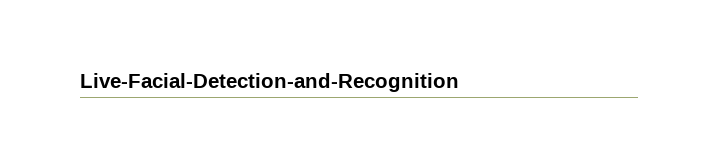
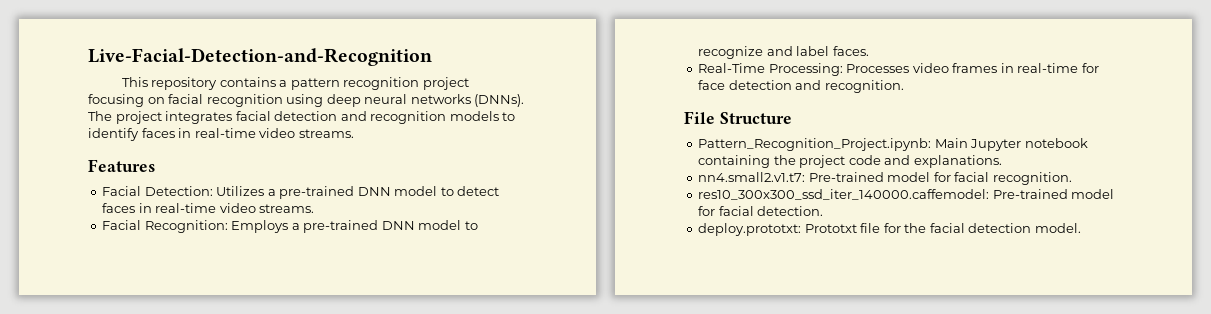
+ This repository contains a pattern recognition project focusing on facial recognition using deep neural networks (DNNs). The project integrates facial detection and recognition models to identify faces in real-time video streams.
+ Features
+ Facial Detection: Utilizes a pre-trained DNN model to detect faces in real-time video streams.
+ Facial Recognition: Employs a pre-trained DNN model to recognize and label faces.
+ Real-Time Processing: Processes video frames in real-time for face detection and recognition.
+ File Structure
+ Pattern_Recognition_Project.ipynb: Main Jupyter notebook containing the project code and explanations.
+ nn4.small2.v1.t7: Pre-trained model for facial recognition.
+ res10_300x300_ssd_iter_140000.caffemodel: Pre-trained model for facial detection.
+ deploy.prototxt: Prototxt file for the facial detection model.

